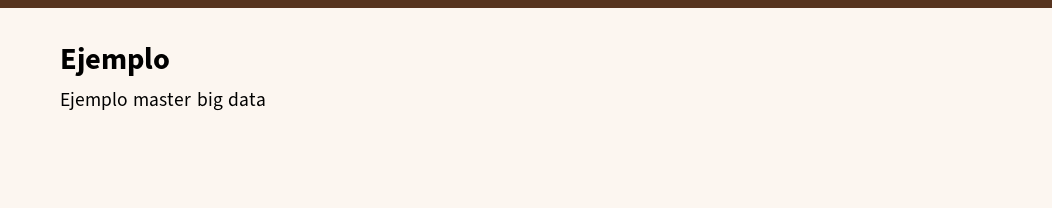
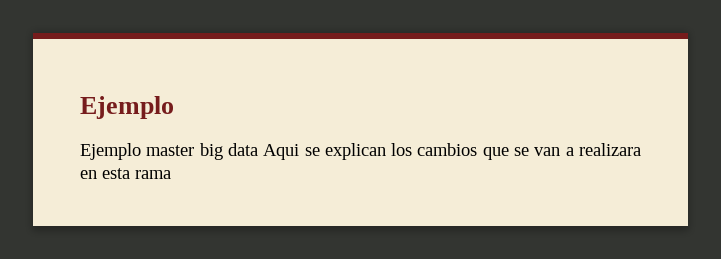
- Ejemplo master big data
+ Ejemplo master big data Aqui se explican los cambios que se van a realizara en esta rama

